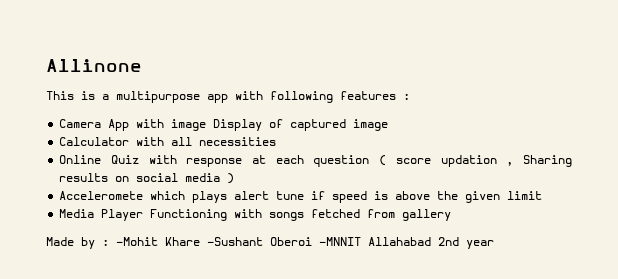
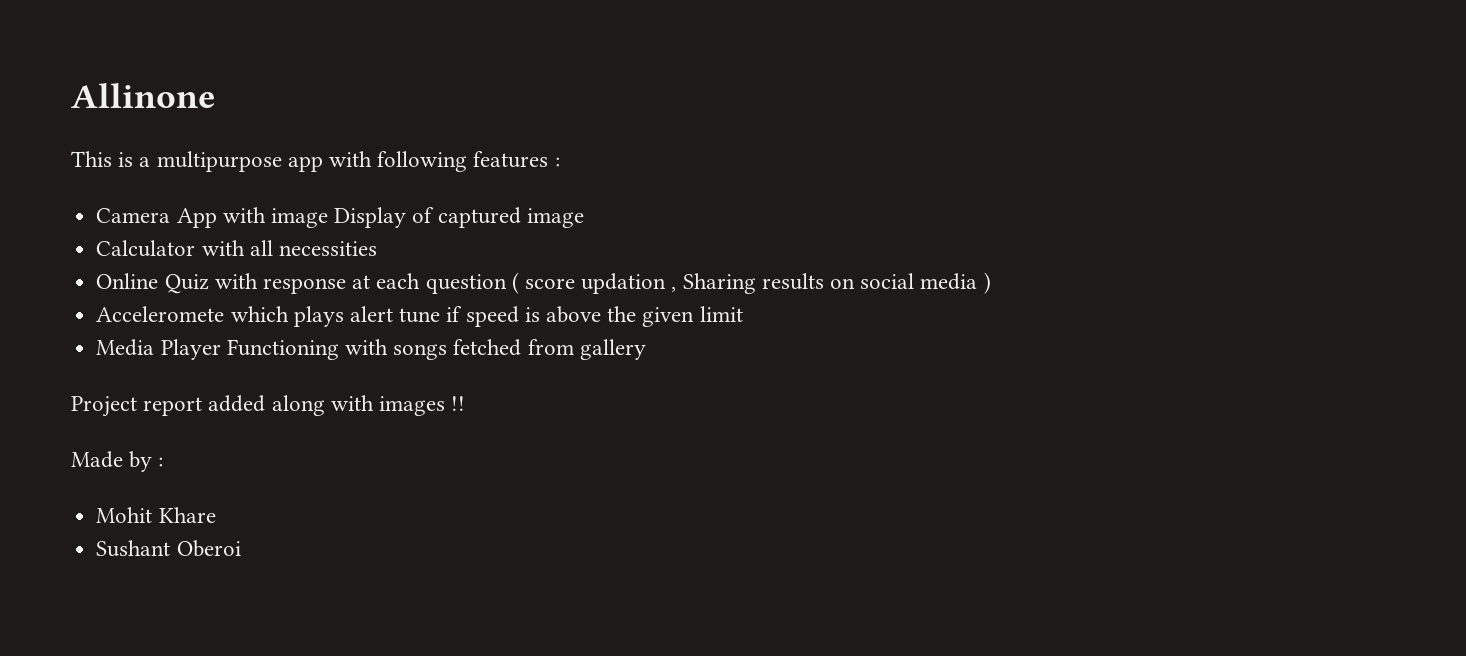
+ Project report added along with images !!
- Made by : -Mohit Khare -Sushant Oberoi -MNNIT Allahabad 2nd year
+ Made by :
+ Mohit Khare
+ Sushant Oberoi

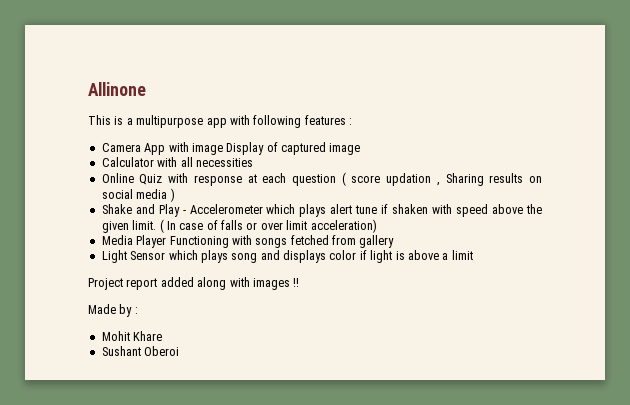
- Acceleromete which plays alert tune if speed is above the given limit
+ Shake and Play - Accelerometer which plays alert tune if shaken with speed above the given limit. ( In case of falls or over limit acceleration)
+ Light Sensor which plays song and displays color if light is above a limit

